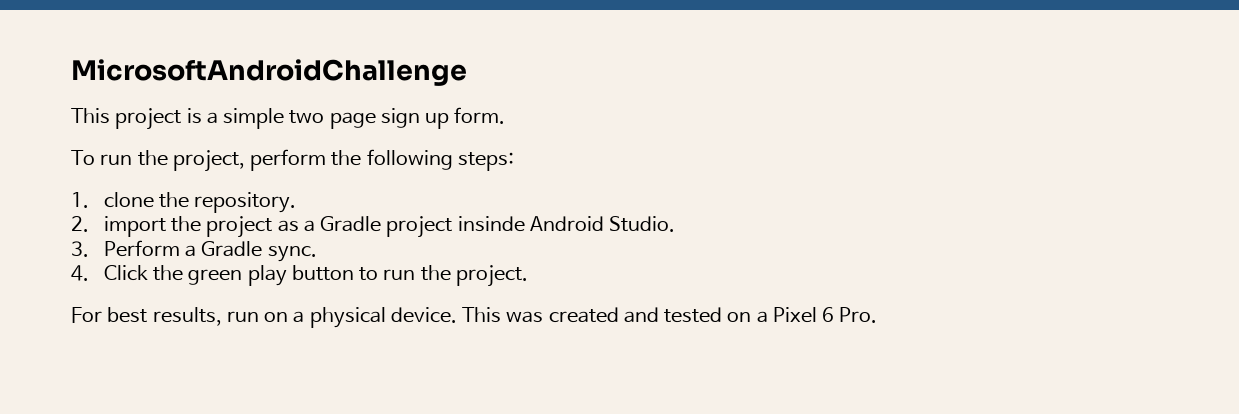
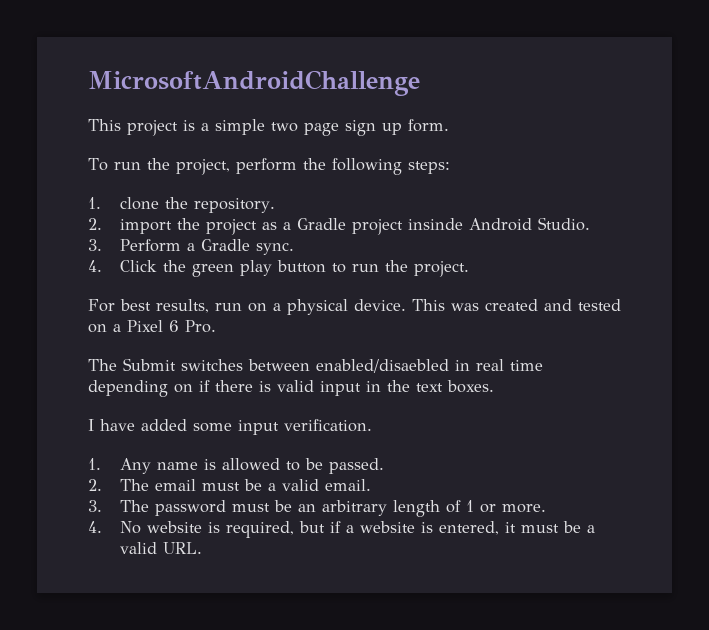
+ The Submit switches between enabled/disaebled in real time depending on if there is valid input in the text boxes.
+ I have added some input verification.
+ 1. Any name is allowed to be passed.
+ 2. The email must be a valid email.
+ 3. The password must be an arbitrary length of 1 or more.
+ 4. No website is required, but if a website is entered, it must be a valid URL.

